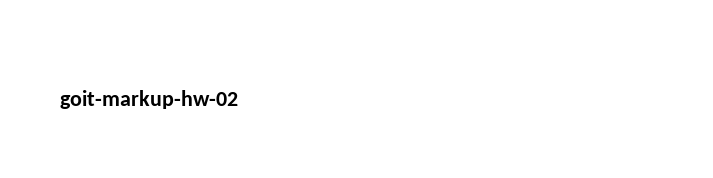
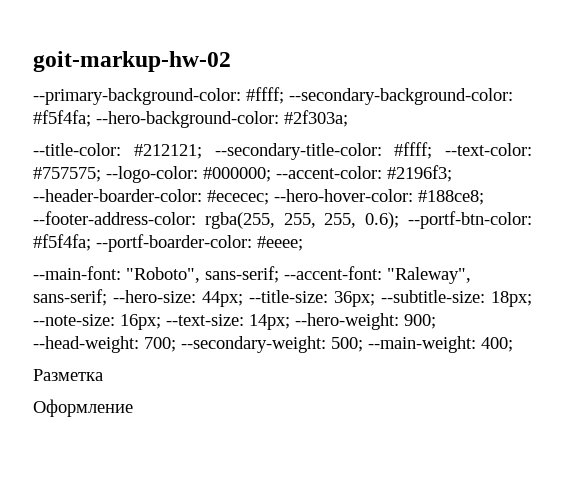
+ --primary-background-color: #ffff; --secondary-background-color: #f5f4fa; --hero-background-color: #2f303a;
+ --title-color: #212121; --secondary-title-color: #ffff; --text-color: #757575; --logo-color: #000000; --accent-color: #2196f3; --header-boarder-color: #ececec; --hero-hover-color: #188ce8; --footer-address-color: rgba(255, 255, 255, 0.6); --portf-btn-color: #f5f4fa; --portf-boarder-color: #eeee;
+ --main-font: "Roboto", sans-serif; --accent-font: "Raleway", sans-serif; --hero-size: 44px; --title-size: 36px; --subtitle-size: 18px; --note-size: 16px; --text-size: 14px; --hero-weight: 900; --head-weight: 700; --secondary-weight: 500; --main-weight: 400;
+ Разметка
+ Оформление

